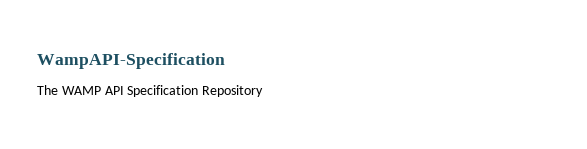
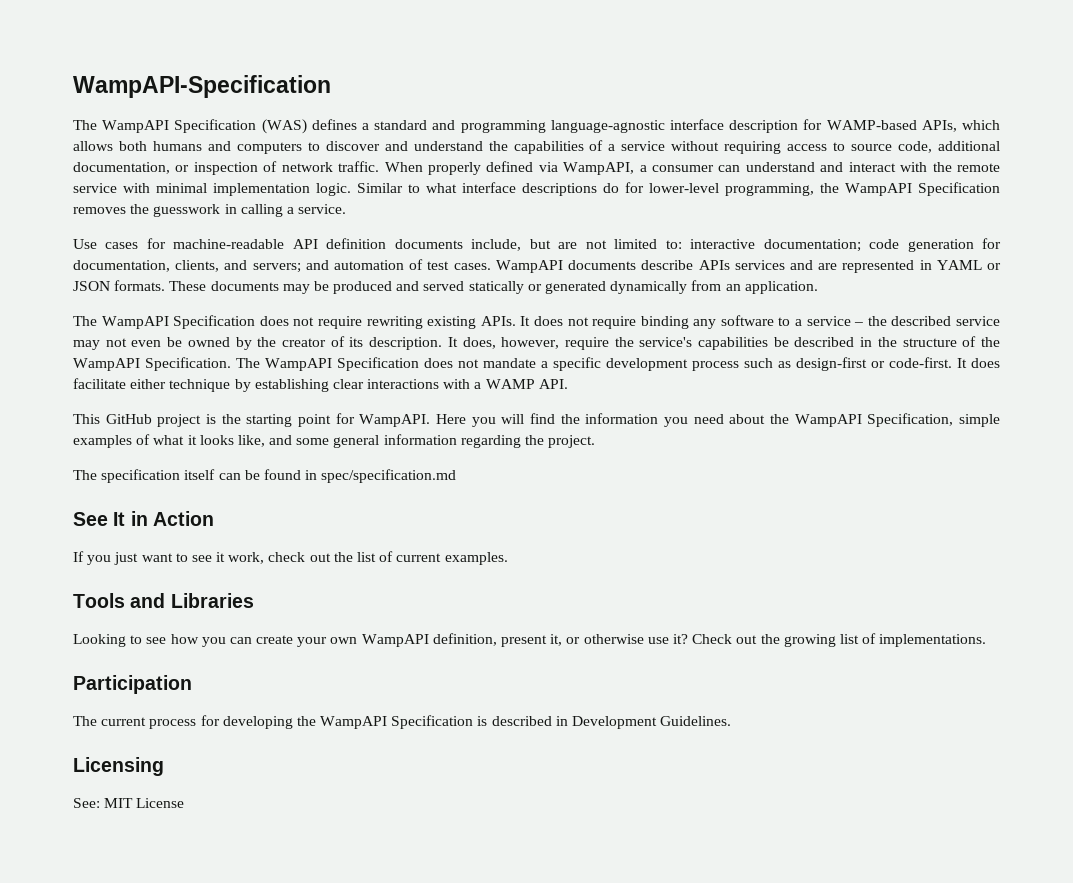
- The WAMP API Specification Repository
+ The WampAPI Specification (WAS) defines a standard and programming language-agnostic interface description for WAMP-based APIs, which allows both humans and computers to discover and understand the capabilities of a service without requiring access to source code, additional documentation, or inspection of network traffic. When properly defined via WampAPI, a consumer can understand and interact with the remote service with minimal implementation logic. Similar to what interface descriptions do for lower-level programming, the WampAPI Specification removes the guesswork in calling a service.
+ Use cases for machine-readable API definition documents include, but are not limited to: interactive documentation; code generation for documentation, clients, and servers; and automation of test cases. WampAPI documents describe APIs services and are represented in YAML or JSON formats. These documents may be produced and served statically or generated dynamically from an application.
+ The WampAPI Specification does not require rewriting existing APIs. It does not require binding any software to a service – the described service may not even be owned by the creator of its description. It does, however, require the service's capabilities be described in the structure of the WampAPI Specification. The WampAPI Specification does not mandate a specific development process such as design-first or code-first. It does facilitate either technique by establishing clear interactions with a WAMP API.
+ This GitHub project is the starting point for WampAPI. Here you will find the information you need about the WampAPI Specification, simple examples of what it looks like, and some general information regarding the project.
+ The specification itself can be found in spec/specification.md
+ See It in Action
+ If you just want to see it work, check out the list of current examples.
+ Tools and Libraries
+ Looking to see how you can create your own WampAPI definition, present it, or otherwise use it? Check out the growing list of implementations.
+ Participation
+ The current process for developing the WampAPI Specification is described in Development Guidelines.
+ Licensing
+ See: MIT License

